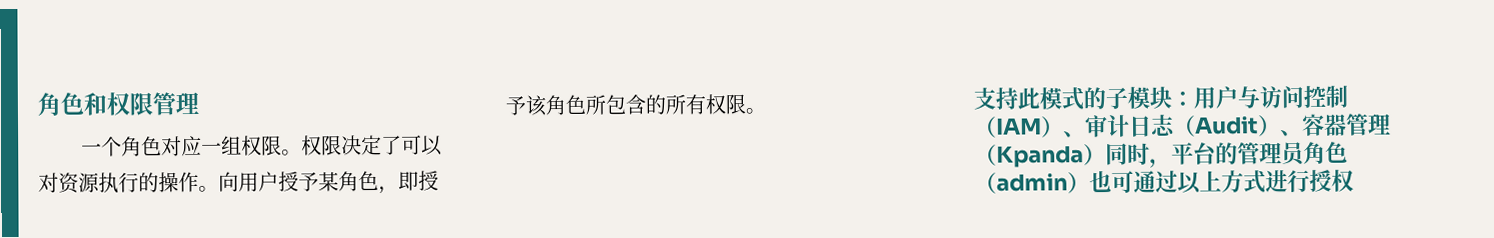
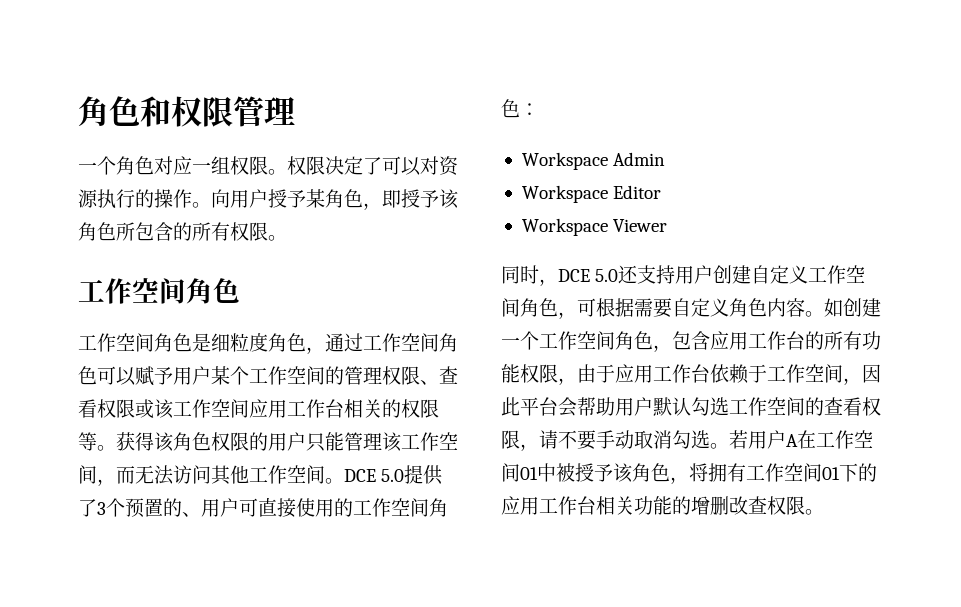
  向用户授予某角色，即授予该角色所包含的所有权限。
- 支持此模式的子模块：用户与访问控制（IAM）、审计日志（Audit）、容器管理（Kpanda）同时，平台的管理员角色（admin）也可通过以上方式进行授权
+ 工作空间角色
+ 工作空间角色是细粒度角色，通过工作空间角色可以赋予用户某个工作空间的管理权限、查看权限或该工作空间应用工作台相关的权限等。获得该角色权限的用户只能管理该工作空间，而无法访问其他工作空间。DCE 5.0提供了3个预置的、用户可直接使用的工作空间角色：
+ Workspace Admin
+ Workspace Editor
+ Workspace Viewer
+ 同时，DCE 5.0还支持用户创建自定义工作空间角色，可根据需要自定义角色内容。如创建一个工作空间角色，包含应用工作台的所有功能权限，由于应用工作台依赖于工作空间，因此平台会帮助用户默认勾选工作空间的查看权限，请不要手动取消勾选。若用户A在工作空间01中被授予该角色，将拥有工作空间01下的应用工作台相关功能的增删改查权限。

